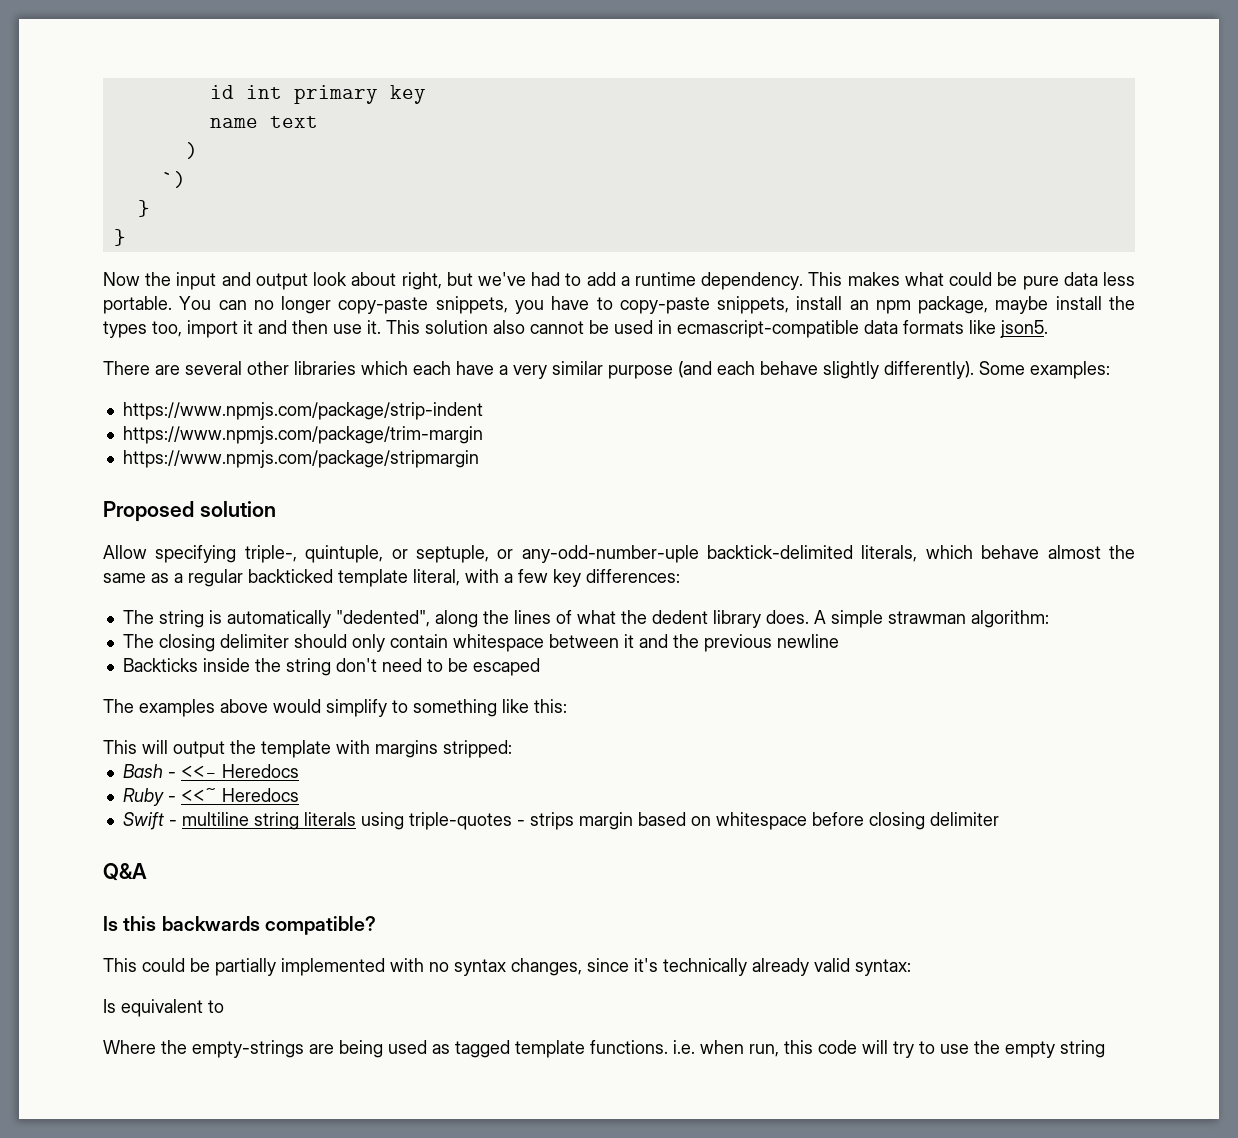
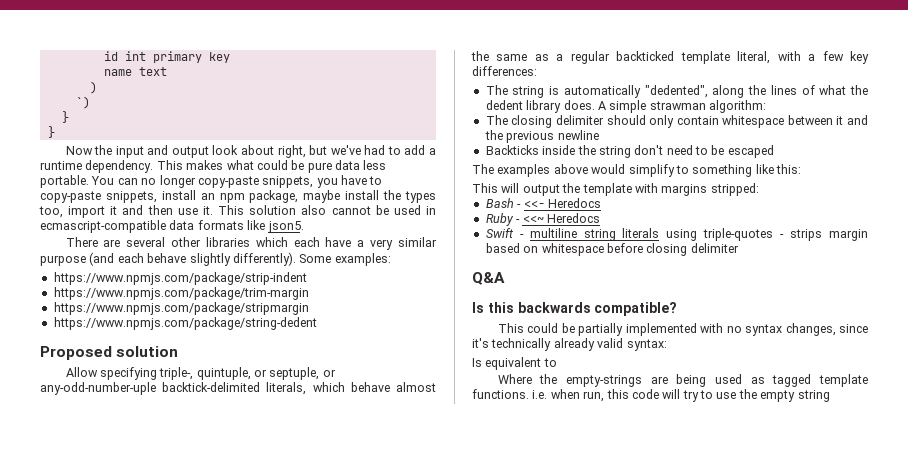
+ https://www.npmjs.com/package/string-dedent

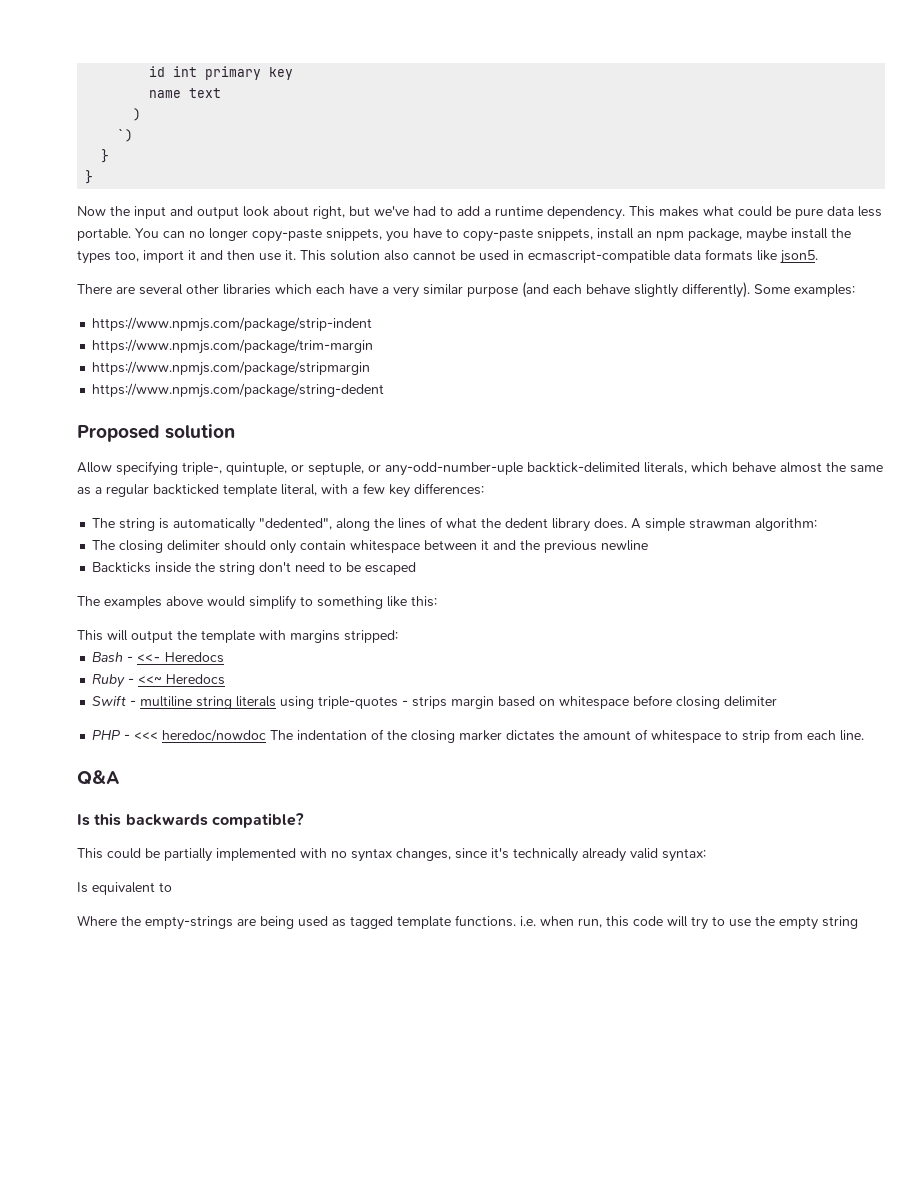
+ PHP - <<< heredoc/nowdoc The indentation of the closing marker dictates the amount of whitespace to strip from each line.

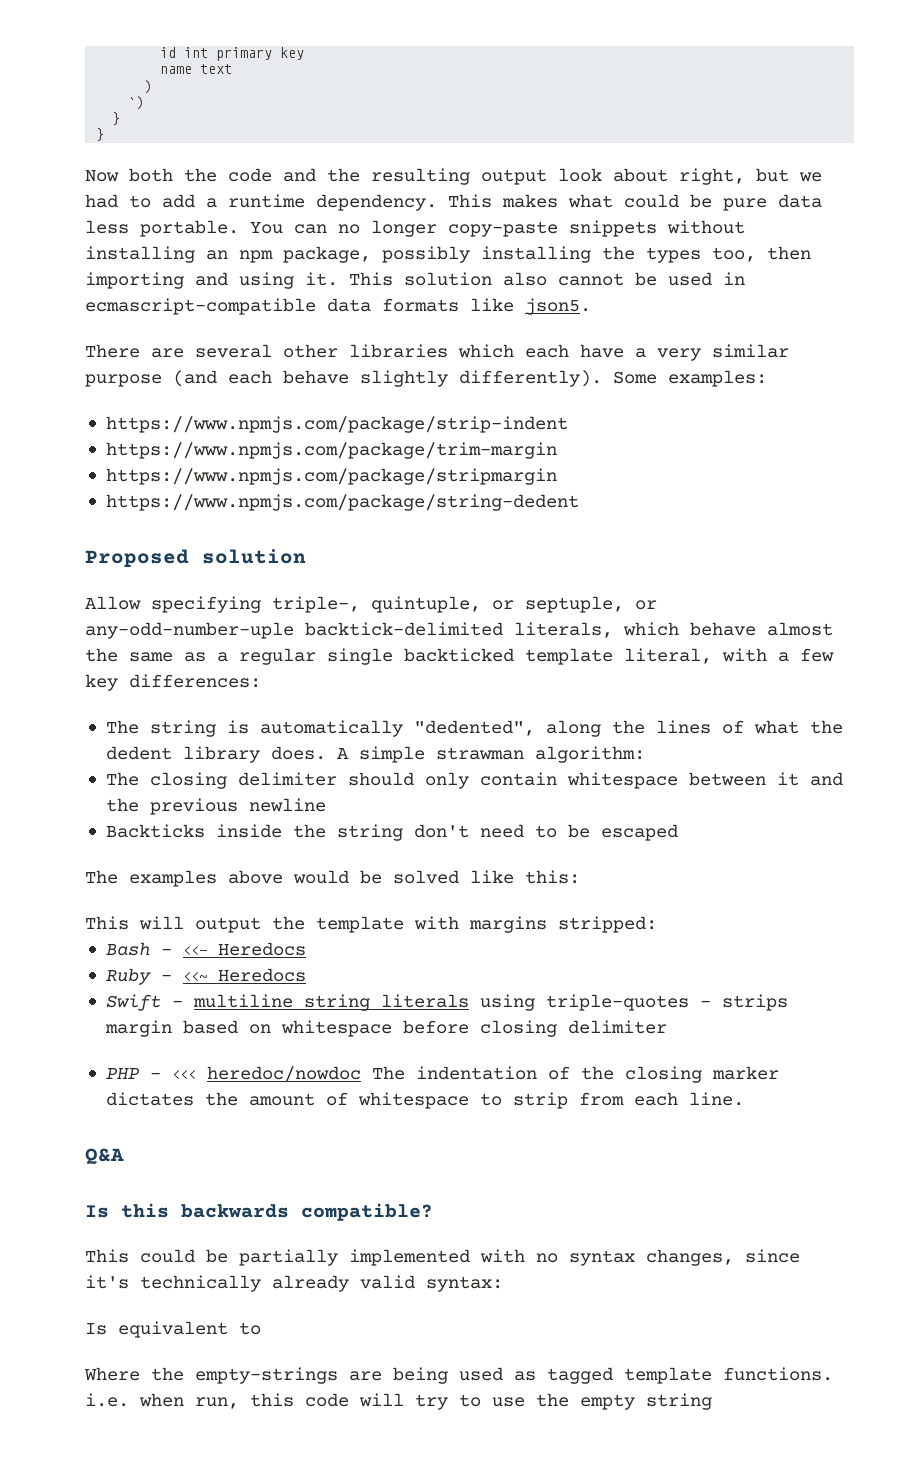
- Now the input and output look about right, but we've had to add a runtime dependency.
+ Now both the code and the resulting output look about right, but we had to add a runtime dependency.
- You can no longer copy-paste snippets, you have to copy-paste snippets, install an npm package, maybe install the types too, import it and then use it.
+ You can no longer copy-paste snippets without installing an npm package, possibly installing the types too, then importing and using it.
- Allow specifying triple-, quintuple, or septuple, or any-odd-number-uple backtick-delimited literals, which behave almost the same as a regular backticked template literal, with a few key differences:
+ Allow specifying triple-, quintuple, or septuple, or any-odd-number-uple backtick-delimited literals, which behave almost the same as a regular single backticked template literal, with a few key differences:
- The examples above would simplify to something like this:
+ The examples above would be solved like this:

